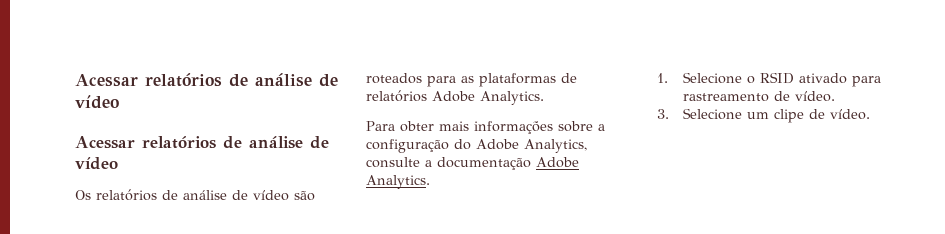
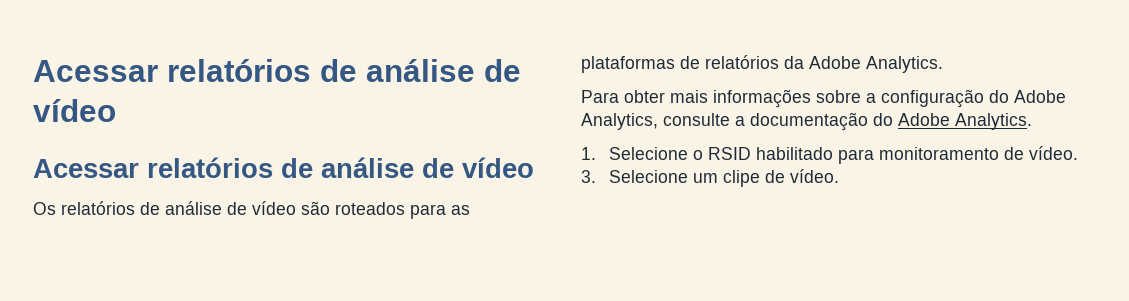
- Os relatórios de análise de vídeo são roteados para as plataformas de relatórios Adobe Analytics.
+ Os relatórios de análise de vídeo são roteados para as plataformas de relatórios da Adobe Analytics.
- Para obter mais informações sobre a configuração do Adobe Analytics, consulte a documentação Adobe Analytics.
+ Para obter mais informações sobre a configuração do Adobe Analytics, consulte a documentação do Adobe Analytics.
- 1. Selecione o RSID ativado para rastreamento de vídeo.
+ 1. Selecione o RSID habilitado para monitoramento de vídeo.

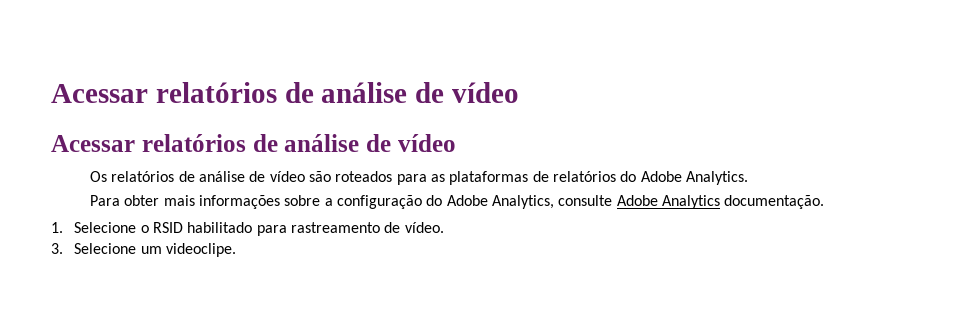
- Os relatórios de análise de vídeo são roteados para as plataformas de relatórios da Adobe Analytics.
+ Os relatórios de análise de vídeo são roteados para as plataformas de relatórios do Adobe Analytics.
- Para obter mais informações sobre a configuração do Adobe Analytics, consulte a documentação do Adobe Analytics.
+ Para obter mais informações sobre a configuração do Adobe Analytics, consulte Adobe Analytics documentação.
- 1. Selecione o RSID habilitado para monitoramento de vídeo.
+ 1. Selecione o RSID habilitado para rastreamento de vídeo.
- 3. Selecione um clipe de vídeo.
+ 3. Selecione um videoclipe.

